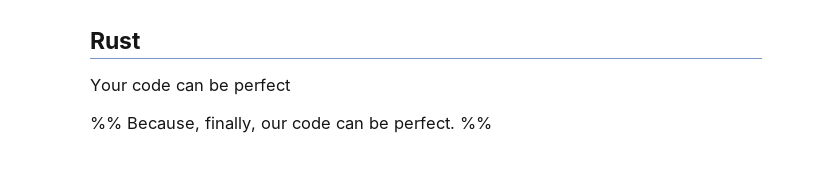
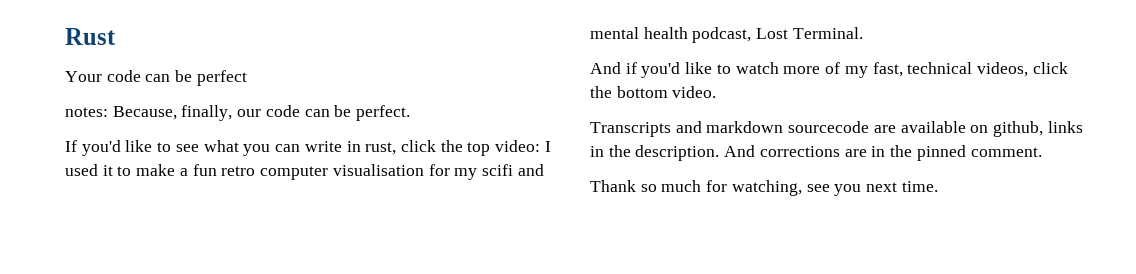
- %% Because, finally, our code can be perfect. %%
+ notes: Because, finally, our code can be perfect.
+ If you'd like to see what you can write in rust, click the top video: I used it to make a fun retro computer visualisation for my scifi and mental health podcast, Lost Terminal.
+ And if you'd like to watch more of my fast, technical videos, click the bottom video.
+ Transcripts and markdown sourcecode are available on github, links in the description. And corrections are in the pinned comment.
+ Thank so much for watching, see you next time.

